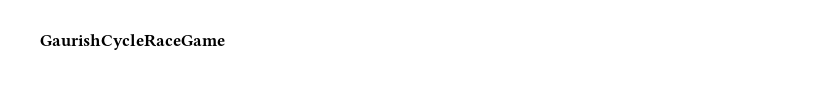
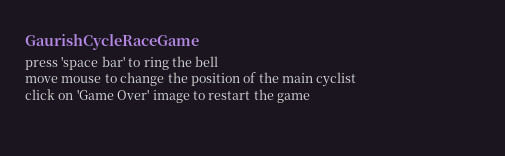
+ press 'space bar' to ring the bell
+ move mouse to change the position of the main cyclist
+ click on 'Game Over' image to restart the game

